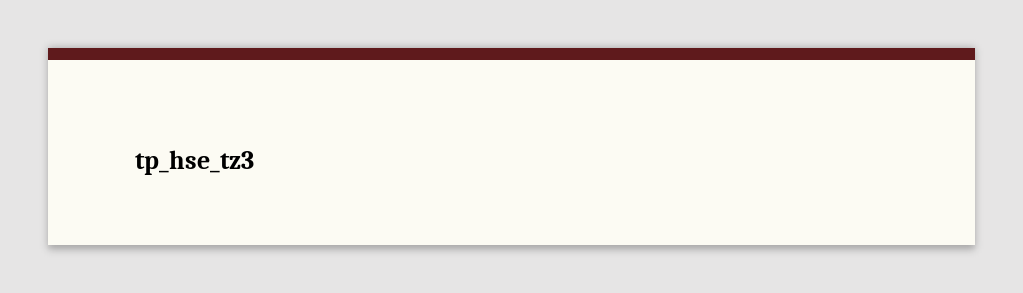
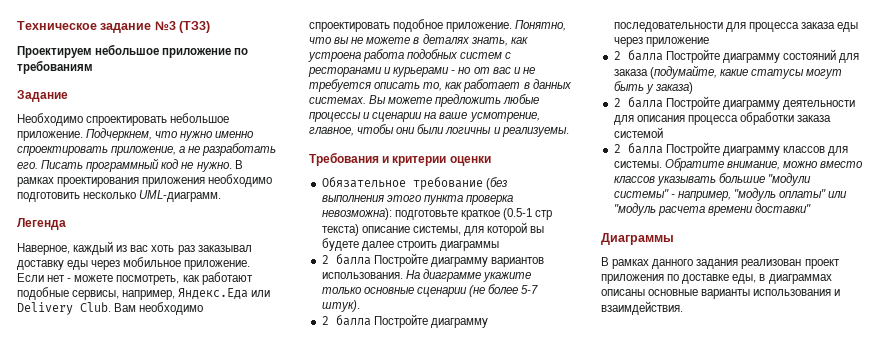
- tp_hse_tz3
+ Техническое задание №3 (ТЗ3)
+ Проектируем небольшое приложение по требованиям
+ Задание
+ Необходимо спроектировать небольшое приложение. Подчеркнем, что нужно именно спроектировать приложение, а не разработать его. Писать программный код не нужно. В рамках проектирования приложения необходимо подготовить несколько UML-диаграмм.
+ Легенда
+ Наверное, каждый из вас хоть раз заказывал доставку еды через мобильное приложение. Если нет - можете посмотреть, как работают подобные сервисы, например, Яндекс.Еда или Delivery Club. Вам необходимо спроектировать подобное приложение. Понятно, что вы не можете в деталях знать, как устроена работа подобных систем с ресторанами и курьерами - но от вас и не требуется описать то, как работает в данных системах. Вы можете предложить любые процессы и сценарии на ваше усмотрение, главное, чтобы они были логичны и реализуемы.
+ Требования и критерии оценки
+ Обязательное требование (без выполнения этого пункта проверка невозможна): подготовьте краткое (0.5-1 стр текста) описание системы, для которой вы будете далее строить диаграммы
+ 2 балла Постройте диаграмму вариантов использования. На диаграмме укажите только основные сценарии (не более 5-7 штук).
+ 2 балла Постройте диаграмму последовательности для процесса заказа еды через приложение
+ 2 балла Постройте диаграмму состояний для заказа (подумайте, какие статусы могут быть у заказа)
+ 2 балла Постройте диаграмму деятельности для описания процесса обработки заказа системой
+ 2 балла Постройте диаграмму классов для системы. Обратите внимание, можно вместо классов указывать большие "модули системы" - например, "модуль оплаты" или "модуль расчета времени доставки"
+ Диаграммы
+ В рамках данного задания реализован проект приложения по доставке еды, в диаграммах описаны основные варианты использования и взаимдействия.

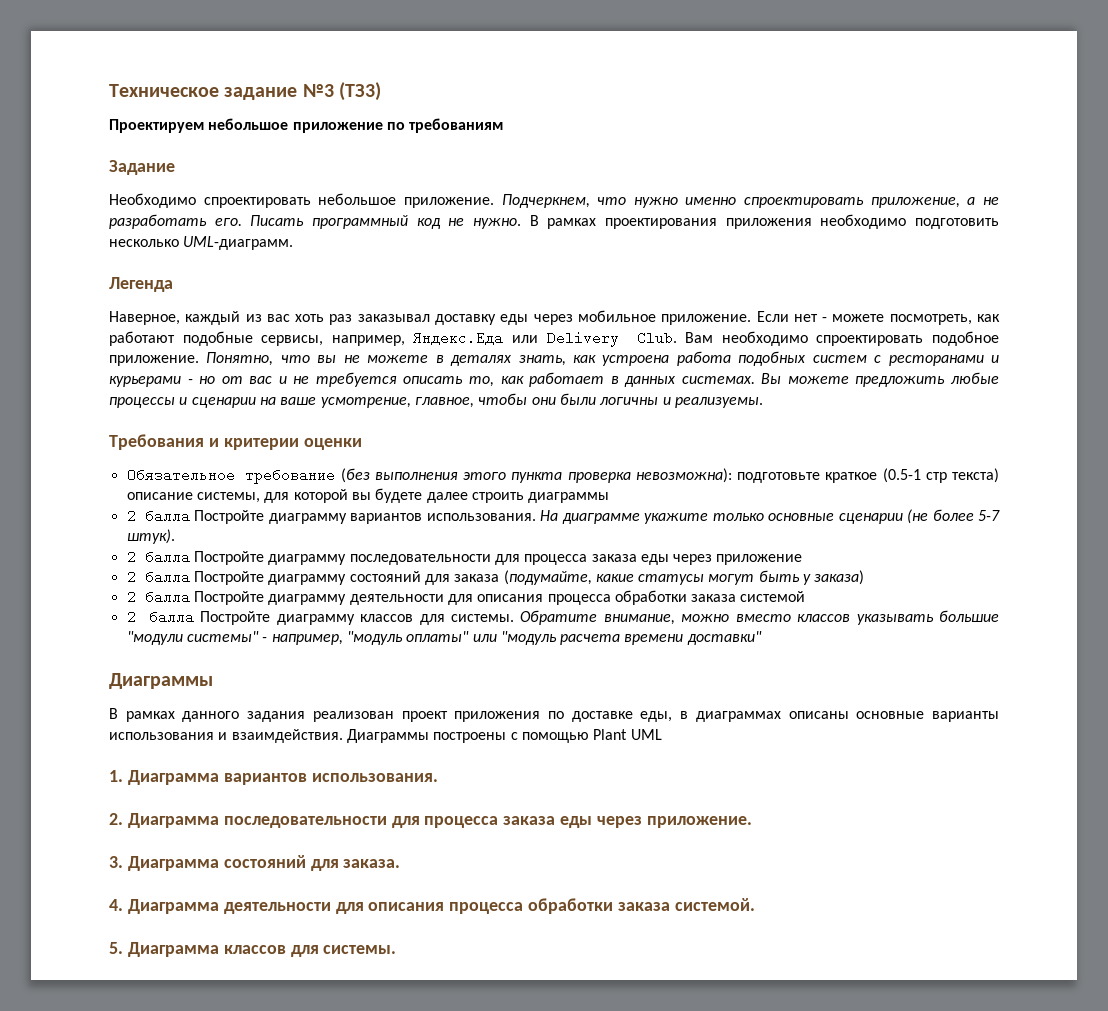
+ Диаграммы построены с помощью Plant UML
+ 1. Диаграмма вариантов использования.
+ 2. Диаграмма последовательности для процесса заказа еды через приложение.
+ 3. Диаграмма состояний для заказа.
+ 4. Диаграмма деятельности для описания процесса обработки заказа системой.
+ 5. Диаграмма классов для системы.

